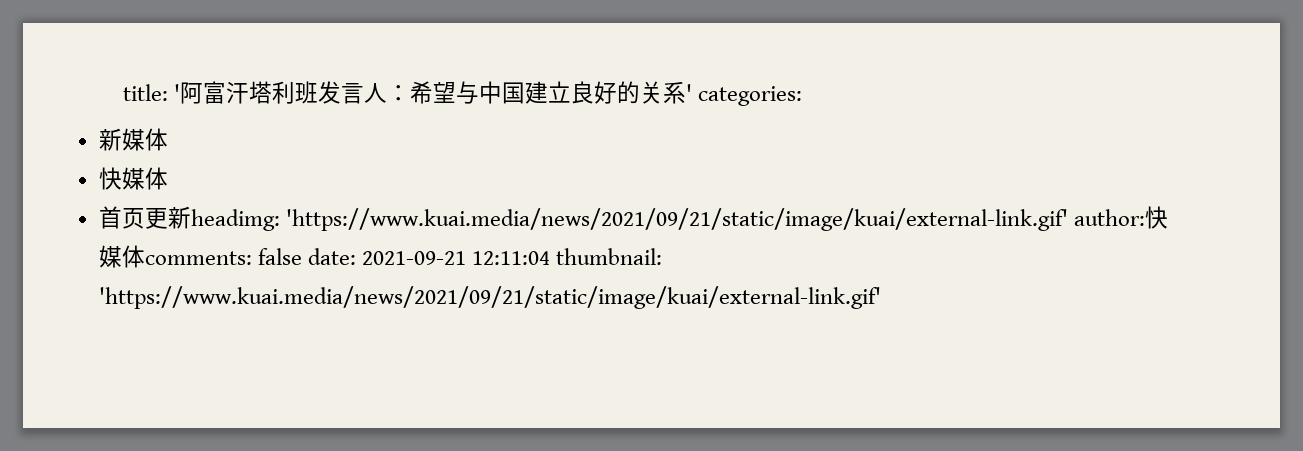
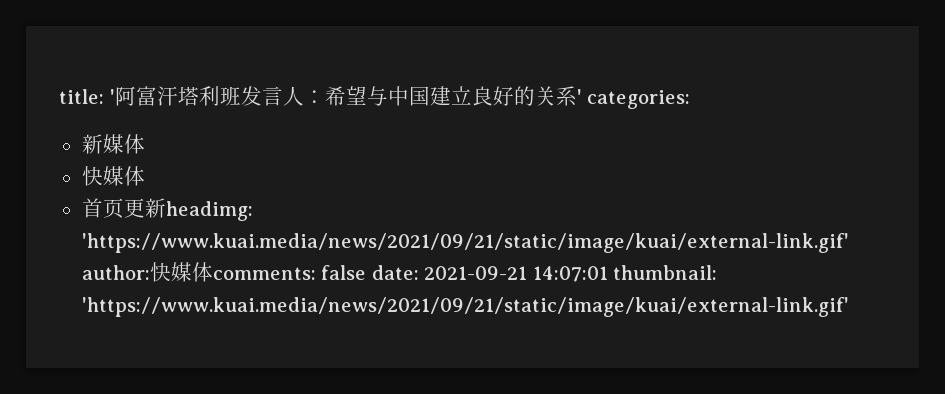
- 首页更新headimg: 'https://www.kuai.media/news/2021/09/21/static/image/kuai/external-link.gif' author:快媒体comments: false date: 2021-09-21 12:11:04 thumbnail: 'https://www.kuai.media/news/2021/09/21/static/image/kuai/external-link.gif'
+ 首页更新headimg: 'https://www.kuai.media/news/2021/09/21/static/image/kuai/external-link.gif' author:快媒体comments: false date: 2021-09-21 14:07:01 thumbnail: 'https://www.kuai.media/news/2021/09/21/static/image/kuai/external-link.gif'

